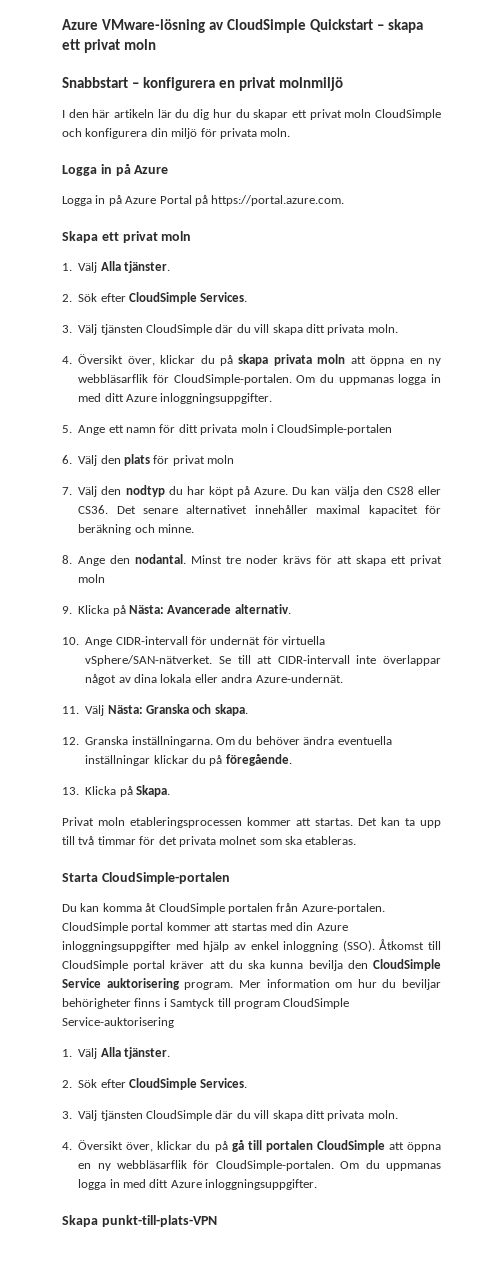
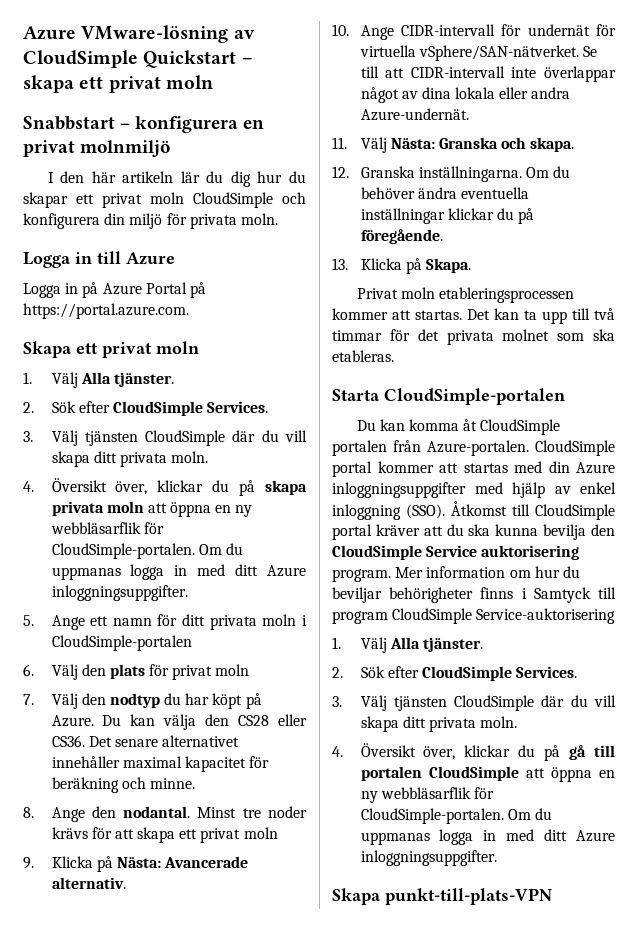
  I den här artikeln lär du dig hur du skapar ett privat moln CloudSimple och konfigurera din miljö för privata moln.
- Logga in på Azure
+ Logga in till Azure

